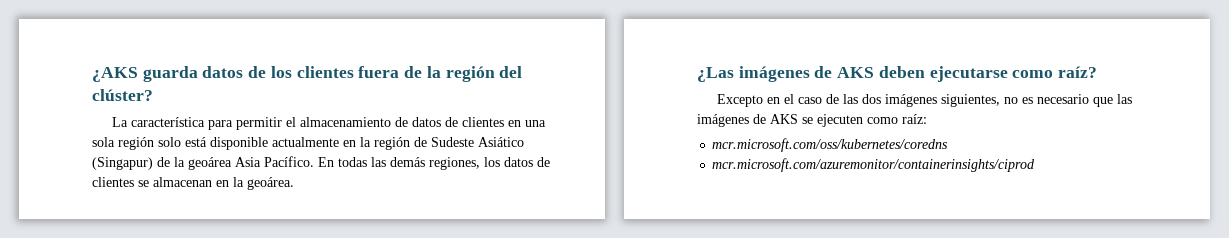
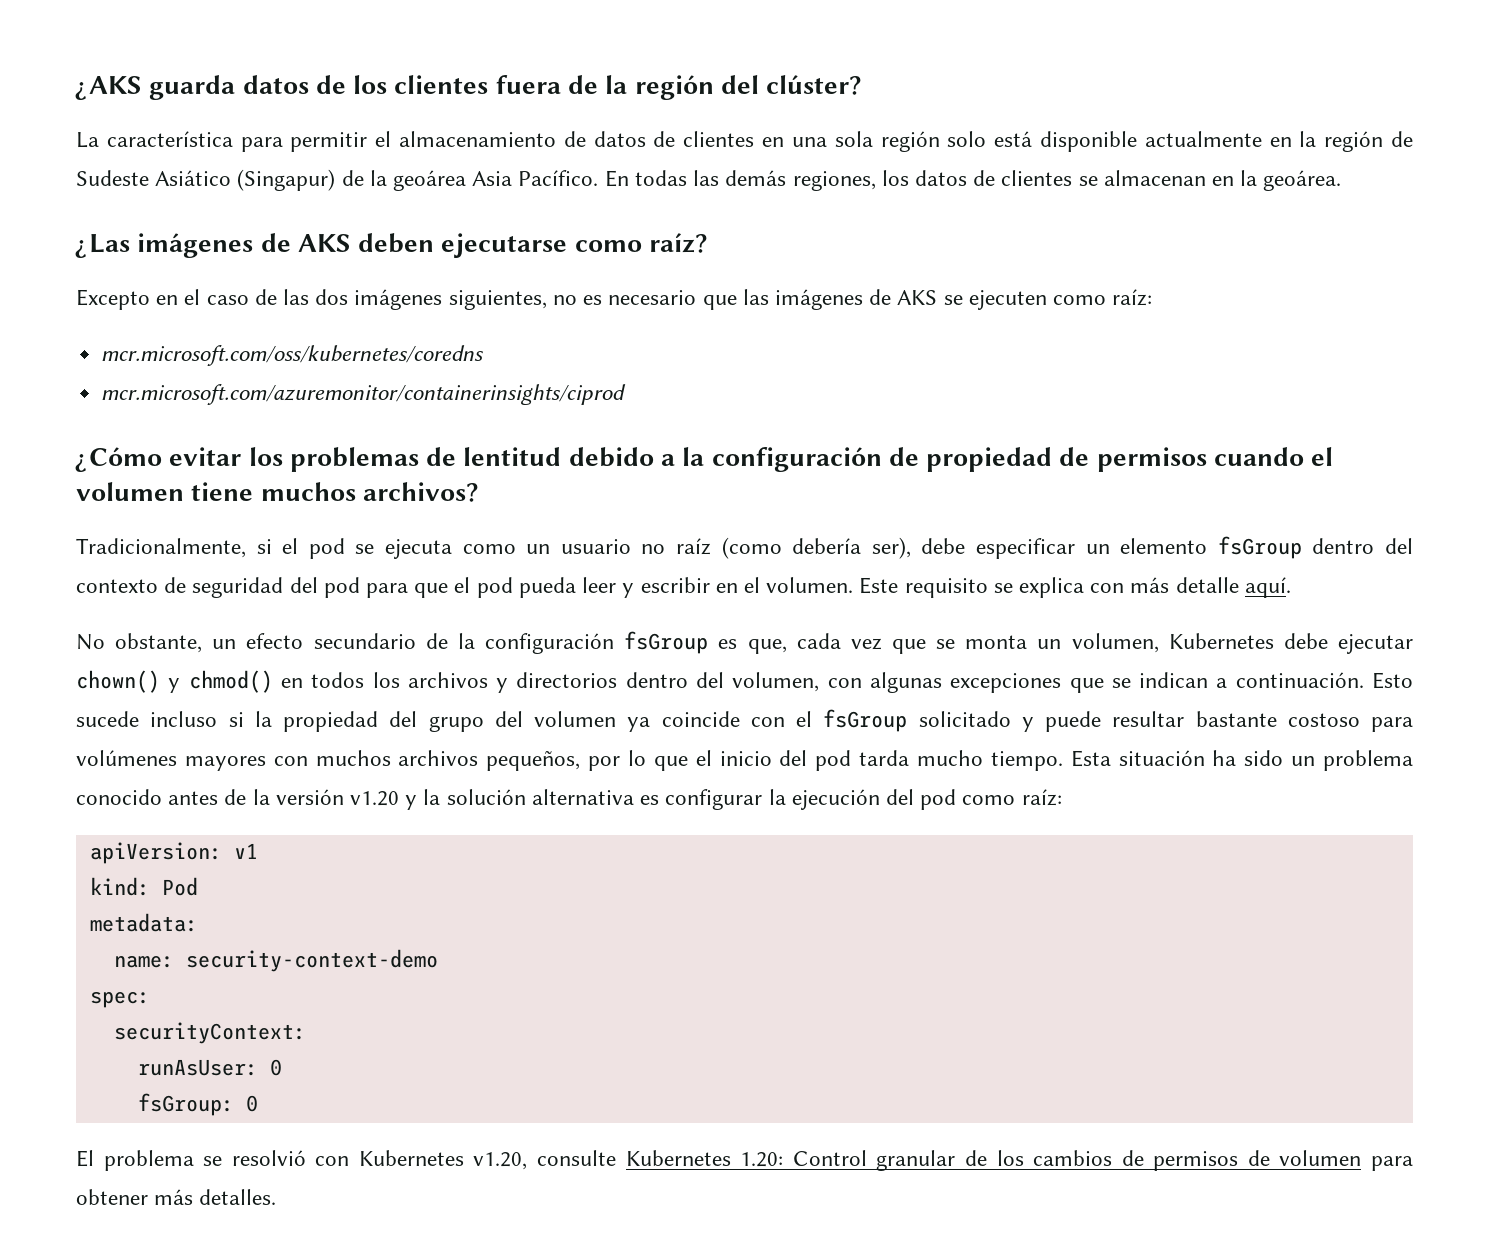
+ ¿Cómo evitar los problemas de lentitud debido a la configuración de propiedad de permisos cuando el volumen tiene muchos archivos?
+ Tradicionalmente, si el pod se ejecuta como un usuario no raíz (como debería ser), debe especificar un elemento fsGroup dentro del contexto de seguridad del pod para que el pod pueda leer y escribir en el volumen. Este requisito se explica con más detalle aquí.
+ No obstante, un efecto secundario de la configuración fsGroup es que, cada vez que se monta un volumen, Kubernetes debe ejecutar chown() y chmod() en todos los archivos y directorios dentro del volumen, con algunas excepciones que se indican a continuación. Esto sucede incluso si la propiedad del grupo del volumen ya coincide con el fsGroup solicitado y puede resultar bastante costoso para volúmenes mayores con muchos archivos pequeños, por lo que el inicio del pod tarda mucho tiempo. Esta situación ha sido un problema conocido antes de la versión v1.20 y la solución alternativa es configurar la ejecución del pod como raíz:
+ apiVersion: v1
+ kind: Pod
+ metadata:
+ name: security-context-demo
+ spec:
+ securityContext:
+ runAsUser: 0
+ fsGroup: 0
+ El problema se resolvió con Kubernetes v1.20, consulte Kubernetes 1.20: Control granular de los cambios de permisos de volumen para obtener más detalles.

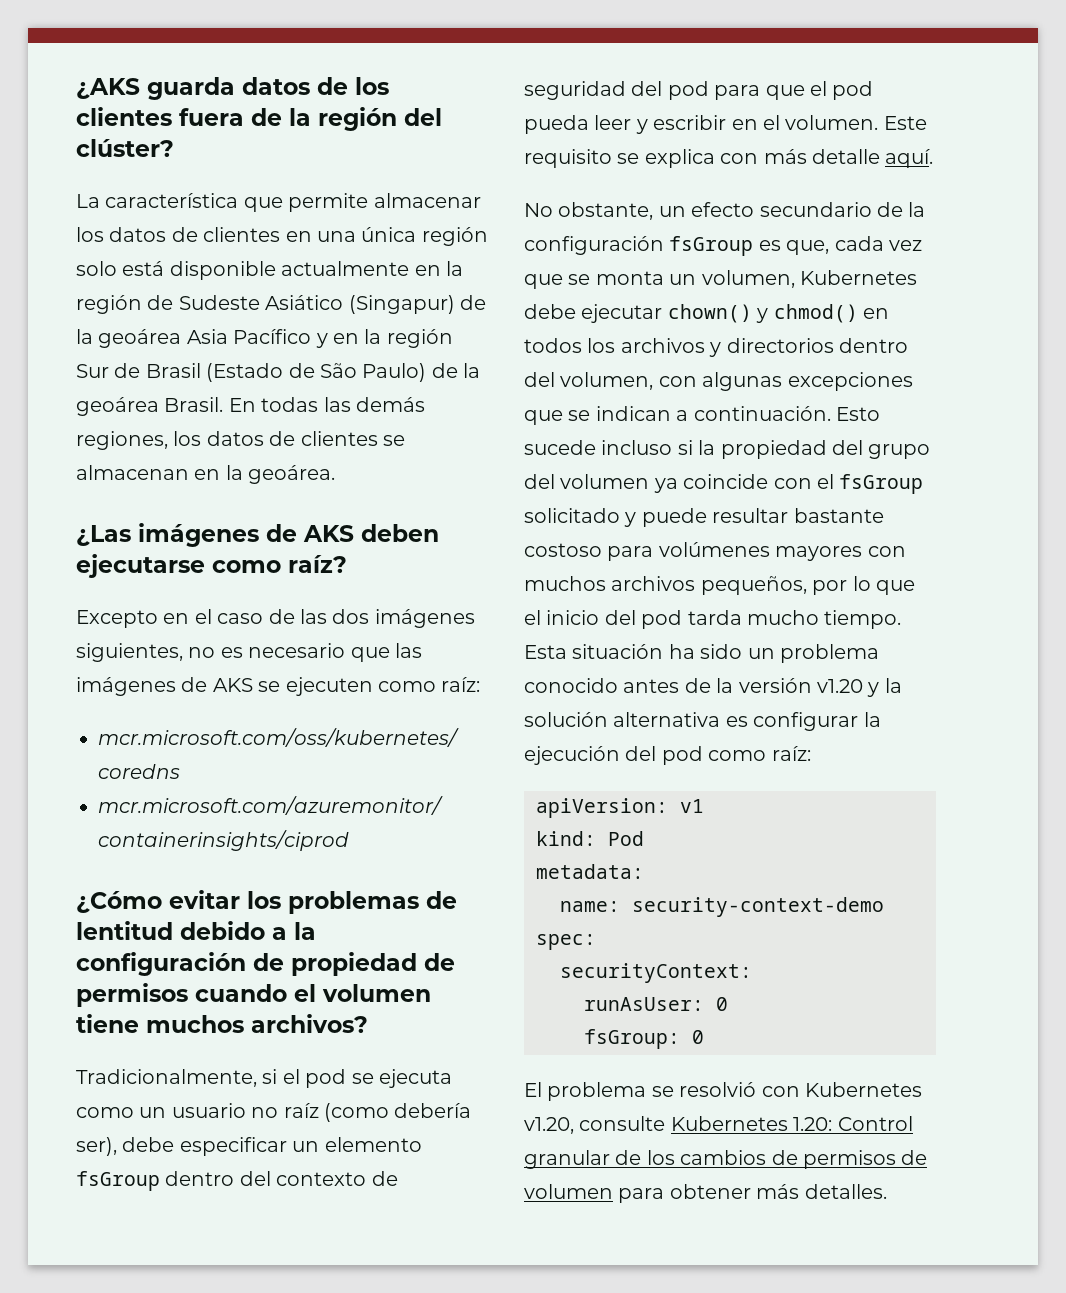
- La característica para permitir el almacenamiento de datos de clientes en una sola región solo está disponible actualmente en la región de Sudeste Asiático (Singapur) de la geoárea Asia Pacífico.
+ La característica que permite almacenar los datos de clientes en una única región solo está disponible actualmente en la región de Sudeste Asiático (Singapur) de la geoárea Asia Pacífico y en la región Sur de Brasil (Estado de São Paulo) de la geoárea Brasil.

